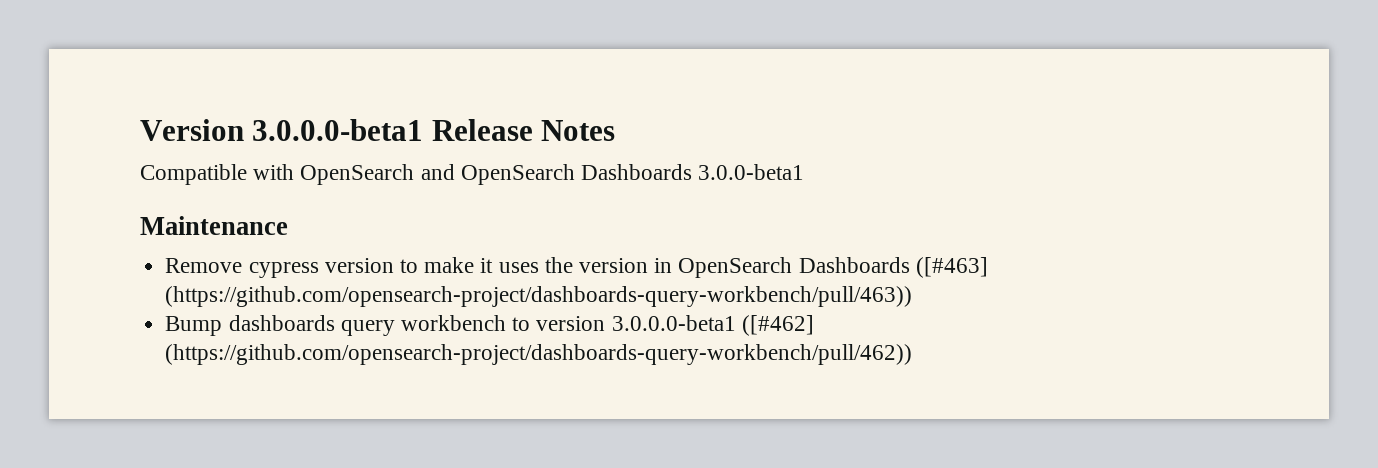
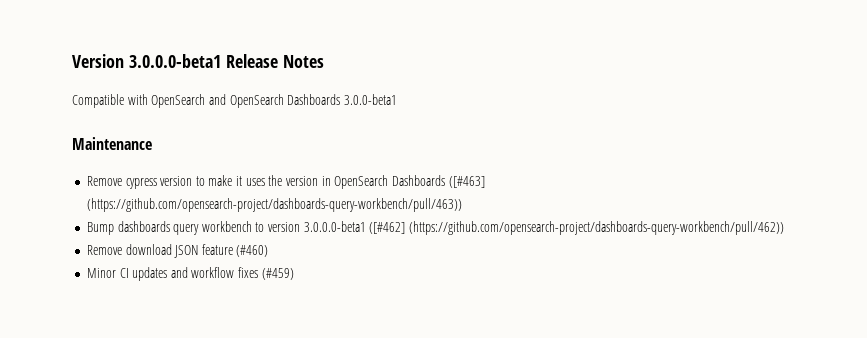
+ Remove download JSON feature (#460)
+ Minor CI updates and workflow fixes (#459)

